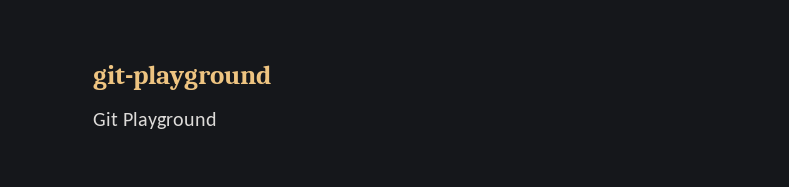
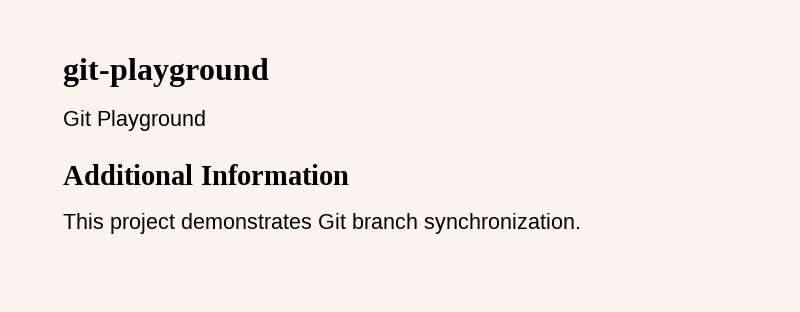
+ Additional Information
+ This project demonstrates Git branch synchronization.

